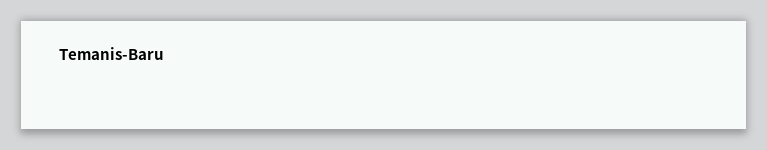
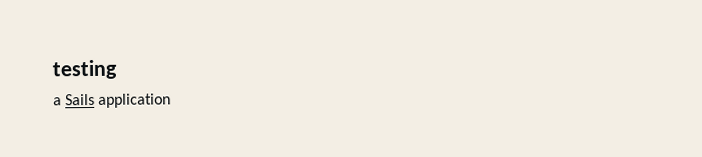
- Temanis-Baru
+ testing
+ a Sails application

